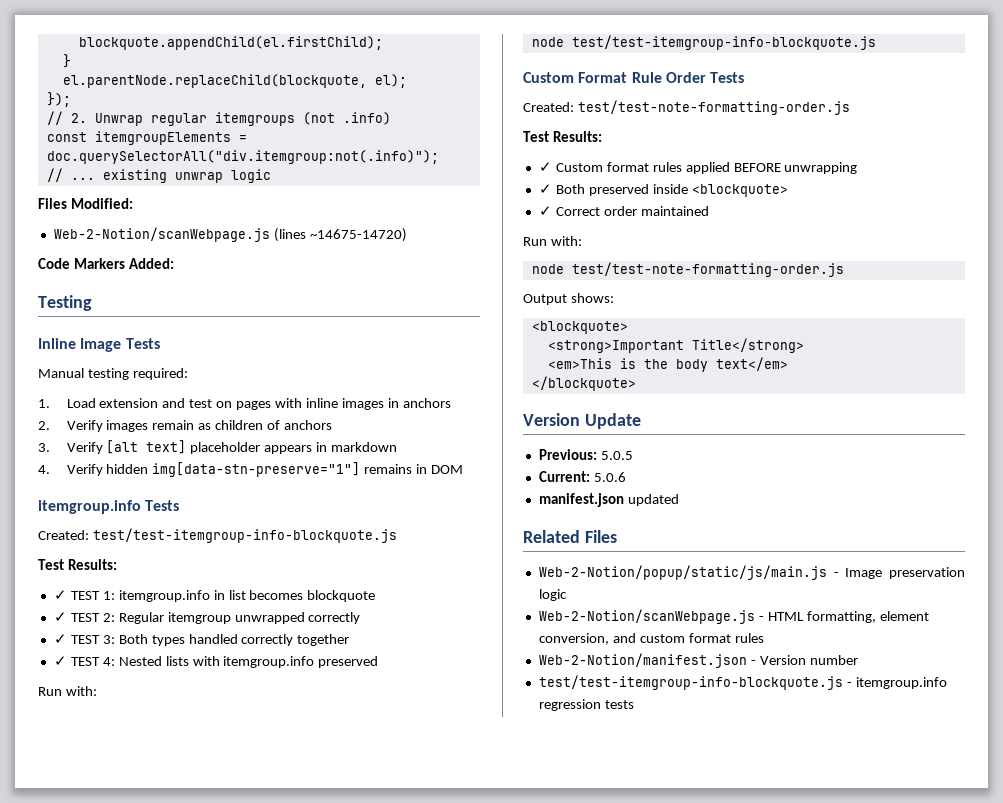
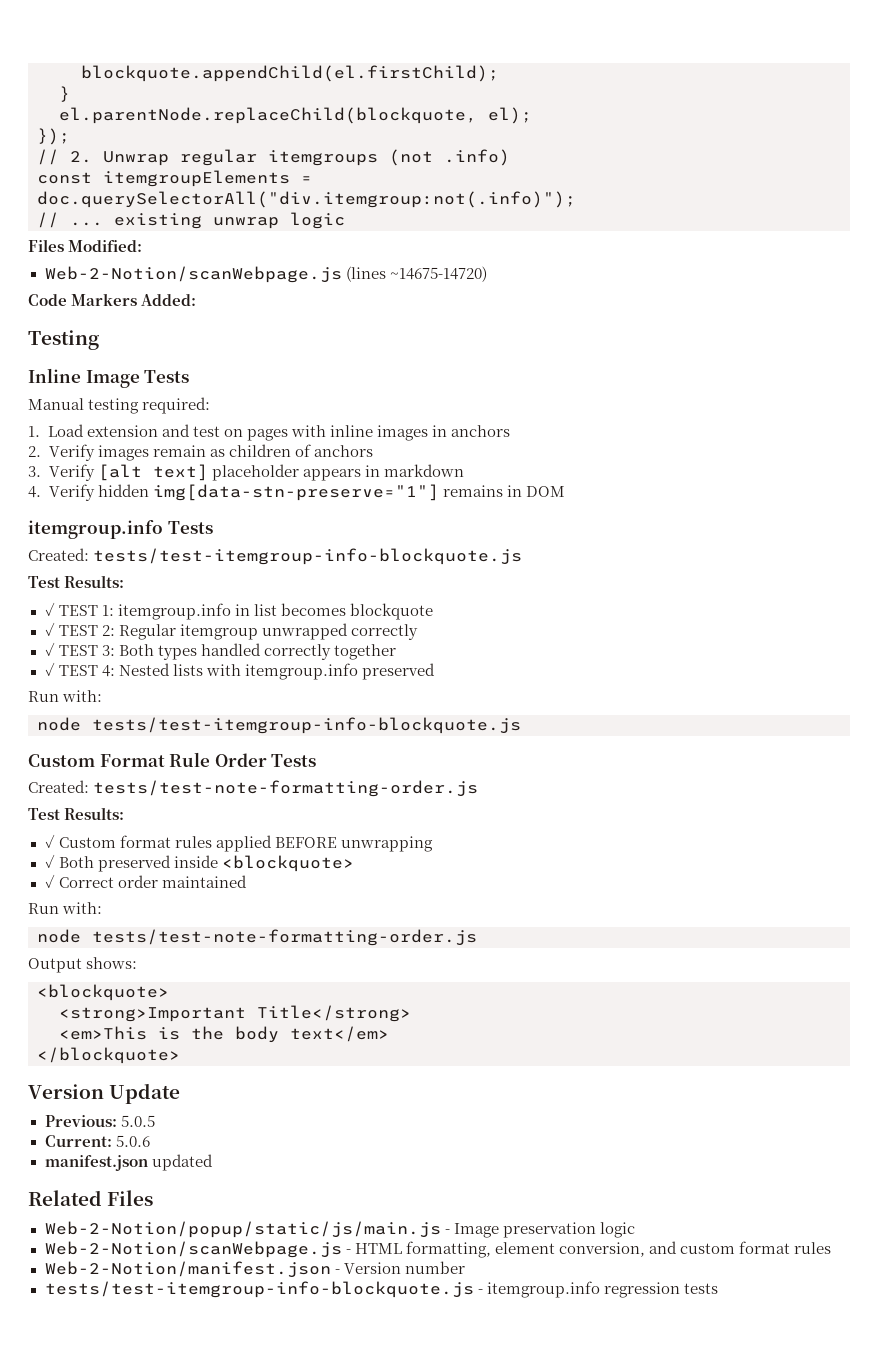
- Created: test/test-itemgroup-info-blockquote.js
+ Created: tests/test-itemgroup-info-blockquote.js
- node test/test-itemgroup-info-blockquote.js
+ node tests/test-itemgroup-info-blockquote.js
- Created: test/test-note-formatting-order.js
+ Created: tests/test-note-formatting-order.js
- node test/test-note-formatting-order.js
+ node tests/test-note-formatting-order.js
- test/test-itemgroup-info-blockquote.js - itemgroup.info regression tests
+ tests/test-itemgroup-info-blockquote.js - itemgroup.info regression tests

